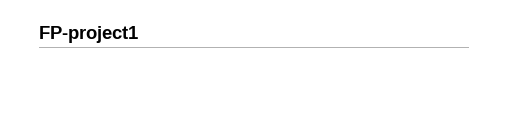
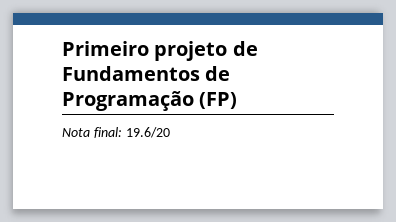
- FP-project1
+ Primeiro projeto de Fundamentos de Programação (FP)
+ Nota final: 19.6/20

